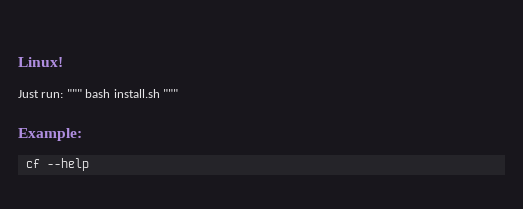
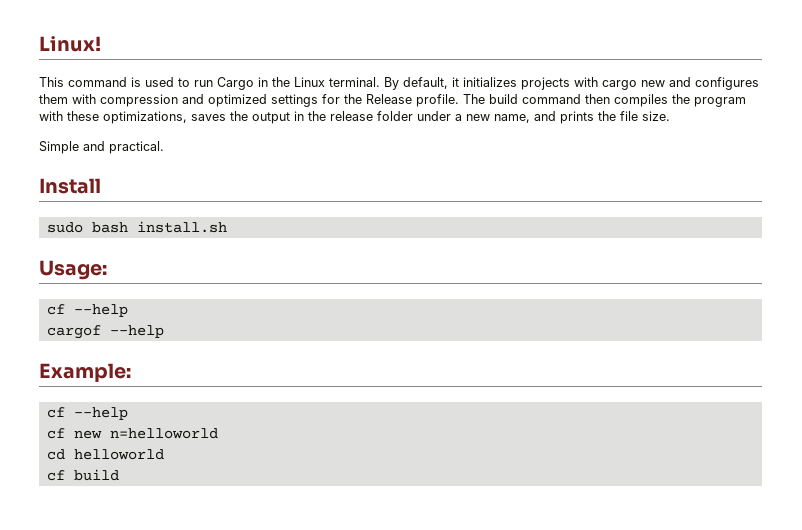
- Just run: """ bash install.sh """
+ This command is used to run Cargo in the Linux terminal. By default, it initializes projects with cargo new and configures them with compression and optimized settings for the Release profile. The build command then compiles the program with these optimizations, saves the output in the release folder under a new name, and prints the file size.
+ Simple and practical.
+ Install
+ sudo bash install.sh
+ Usage:
+ cf --help
+ cargof --help
  Example:
  cf --help
+ cf new n=helloworld
+ cd helloworld
+ cf build

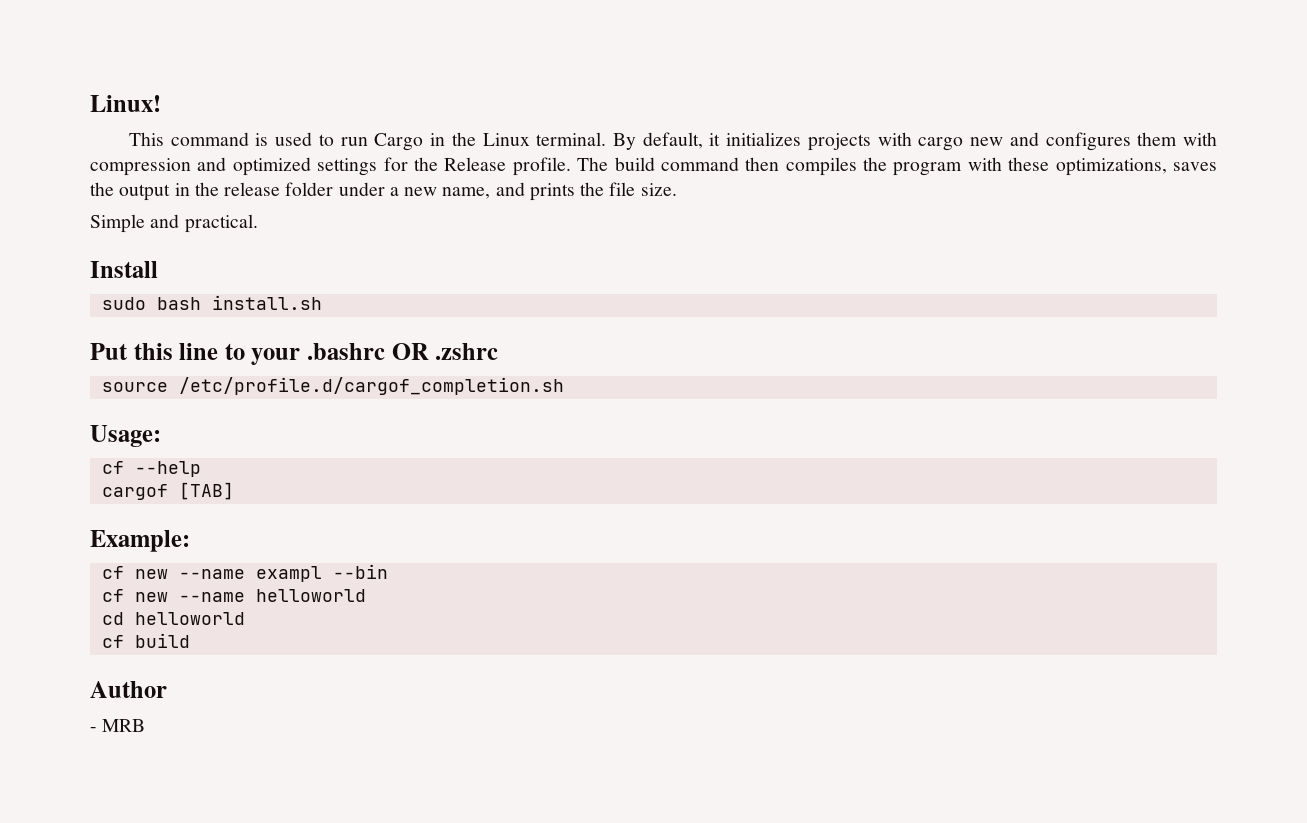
+ Put this line to your .bashrc OR .zshrc
+ source /etc/profile.d/cargof_completion.sh
- cargof --help
+ cargof [TAB]
  Example:
- cf --help
- cf new n=helloworld
+ cf new --name exampl --bin
+ cf new --name helloworld
+ Author
+ - MRB

